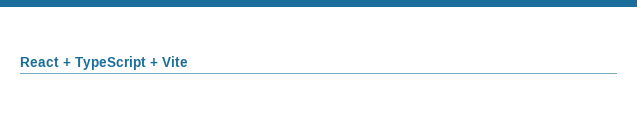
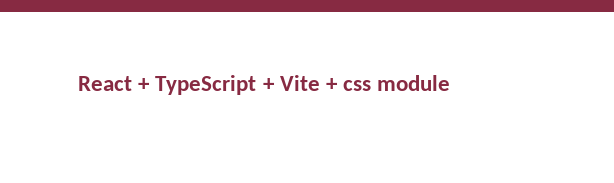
- React + TypeScript + Vite
+ React + TypeScript + Vite + css module

